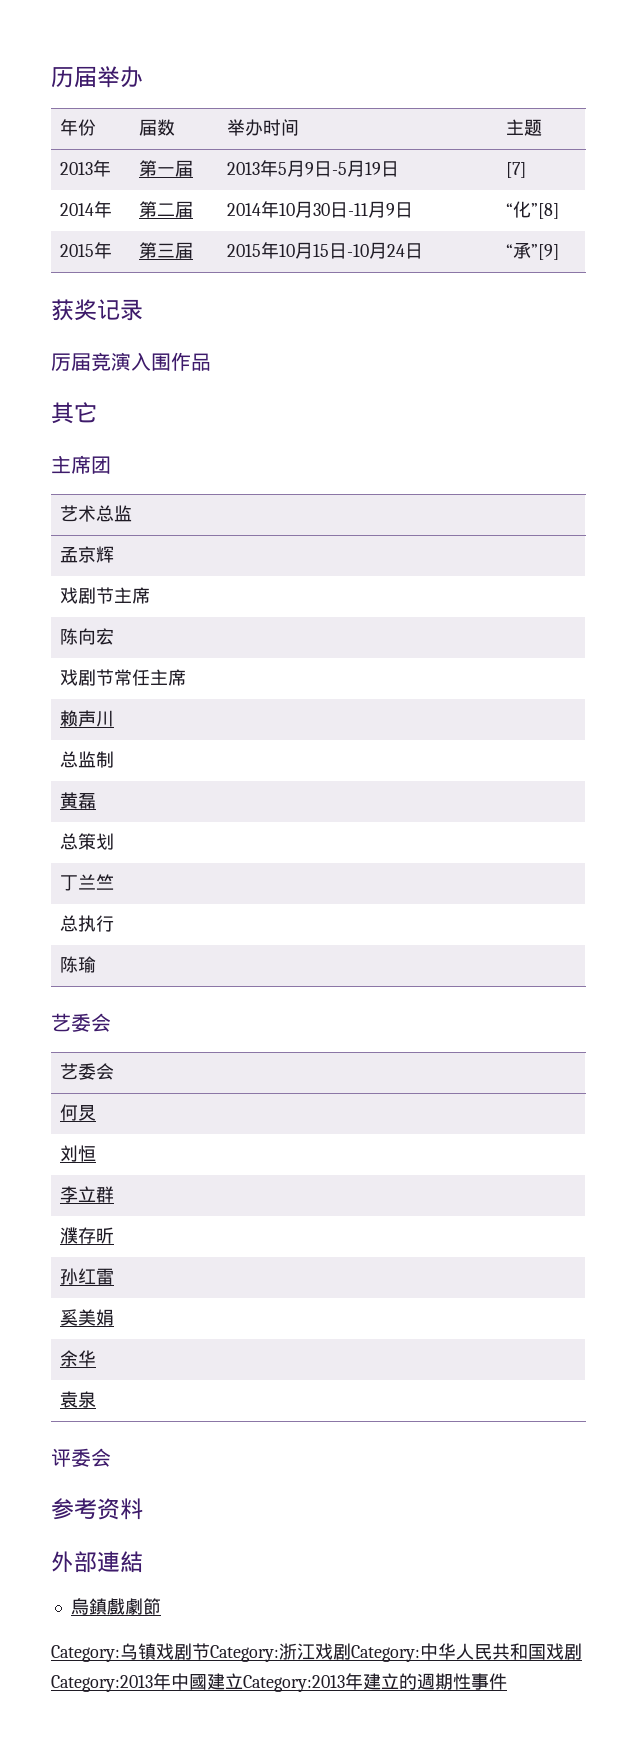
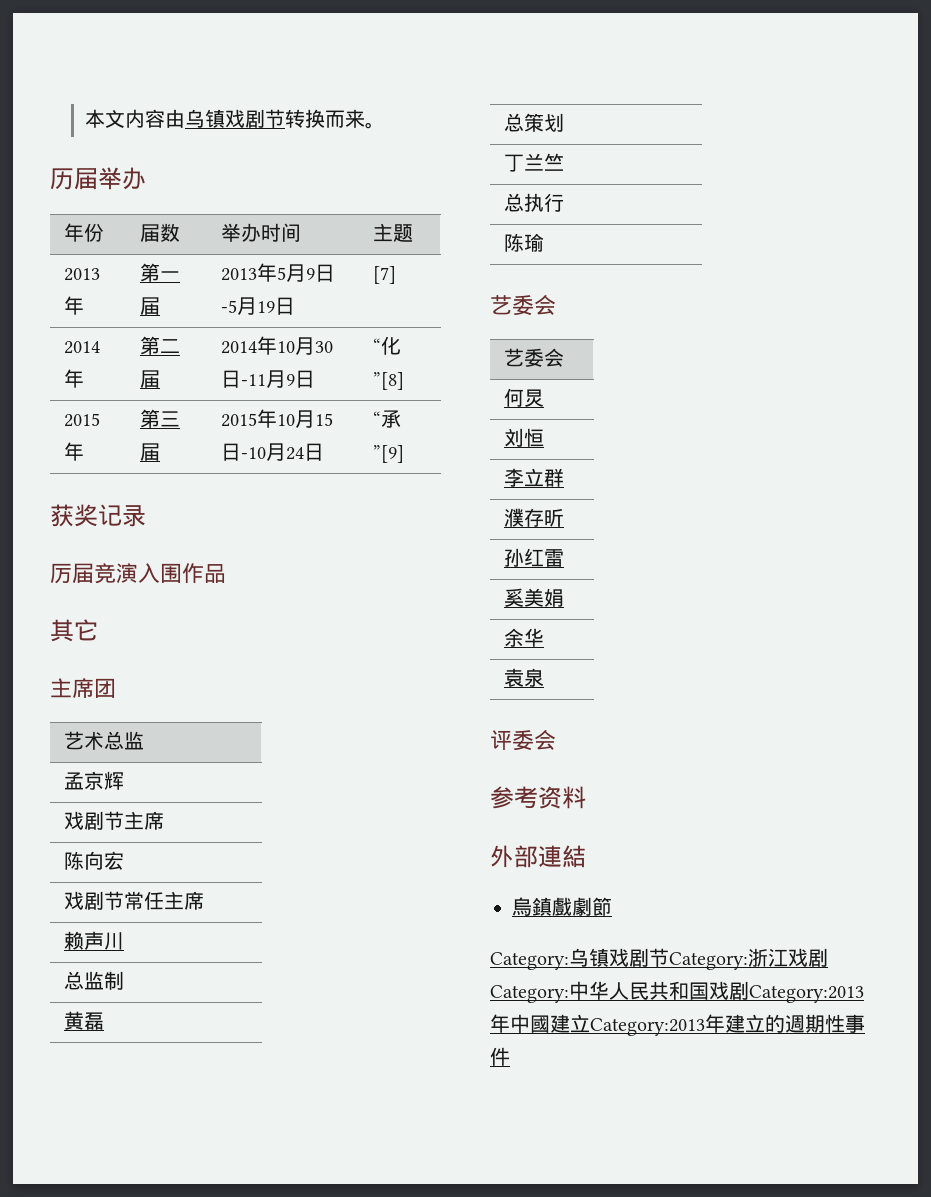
+ 本文内容由乌镇戏剧节转换而来。

